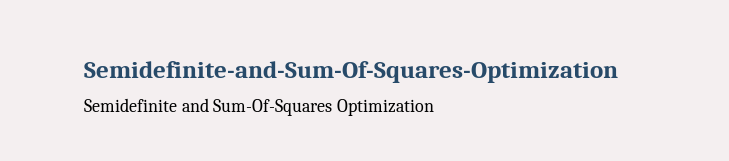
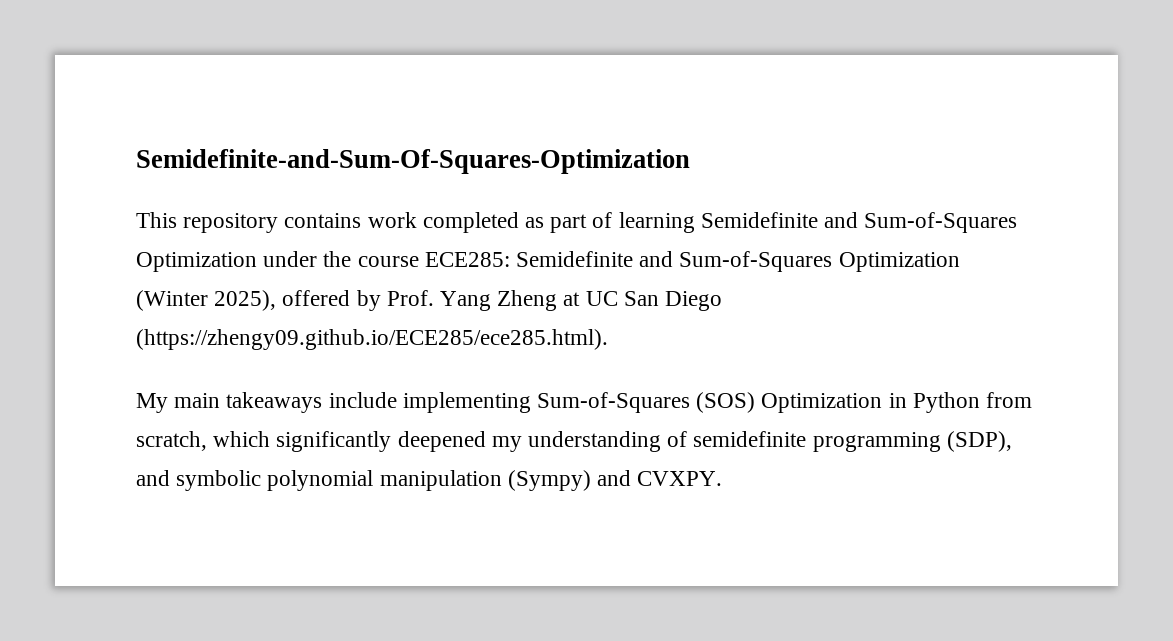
- Semidefinite and Sum-Of-Squares Optimization
+ This repository contains work completed as part of learning Semidefinite and Sum-of-Squares Optimization under the course ECE285: Semidefinite and Sum-of-Squares Optimization (Winter 2025), offered by Prof. Yang Zheng at UC San Diego (https://zhengy09.github.io/ECE285/ece285.html).
+ My main takeaways include implementing Sum-of-Squares (SOS) Optimization in Python from scratch, which significantly deepened my understanding of semidefinite programming (SDP), and symbolic polynomial manipulation (Sympy) and CVXPY.

